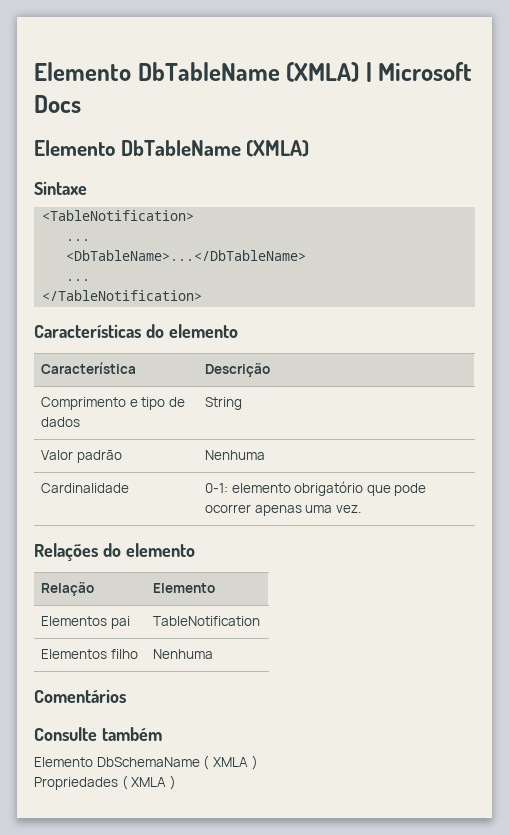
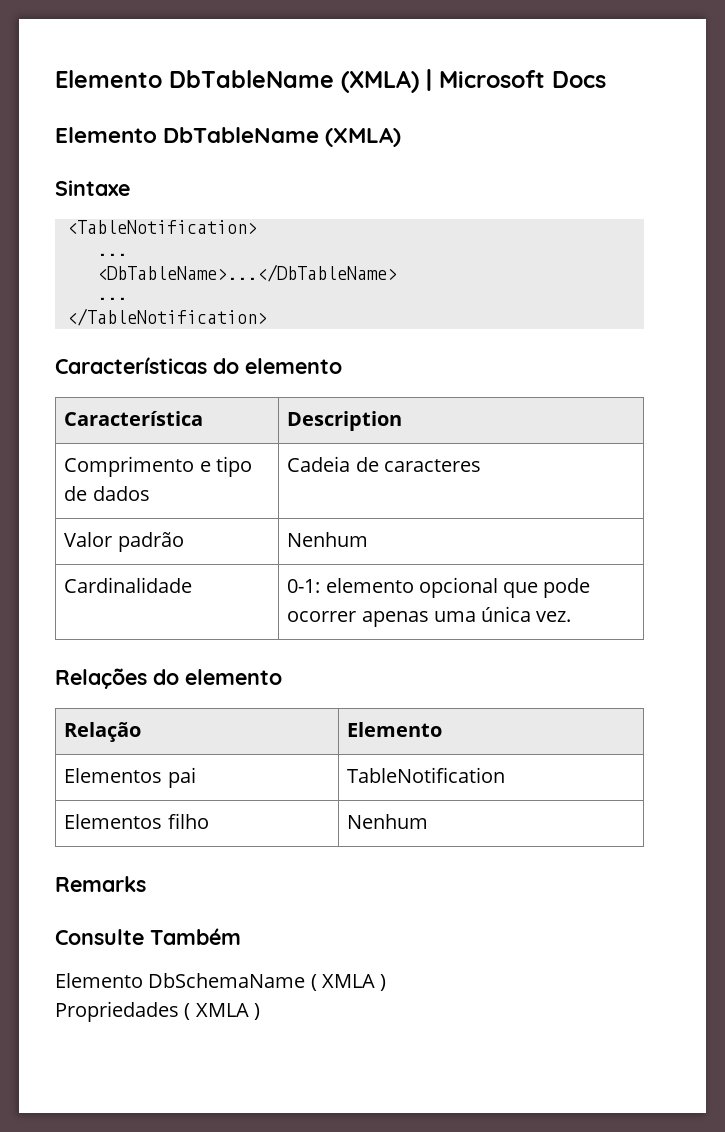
- Característica | Descrição
+ Característica | Description
- Comprimento e tipo de dados | String
+ Comprimento e tipo de dados | Cadeia de caracteres
- Valor padrão | Nenhuma
+ Valor padrão | Nenhum
- Cardinalidade | 0-1: elemento obrigatório que pode ocorrer apenas uma vez.
+ Cardinalidade | 0-1: elemento opcional que pode ocorrer apenas uma única vez.
- Elementos filho | Nenhuma
- Comentários
+ Elementos filho | Nenhum
+ Remarks
- Consulte também
+ Consulte Também

